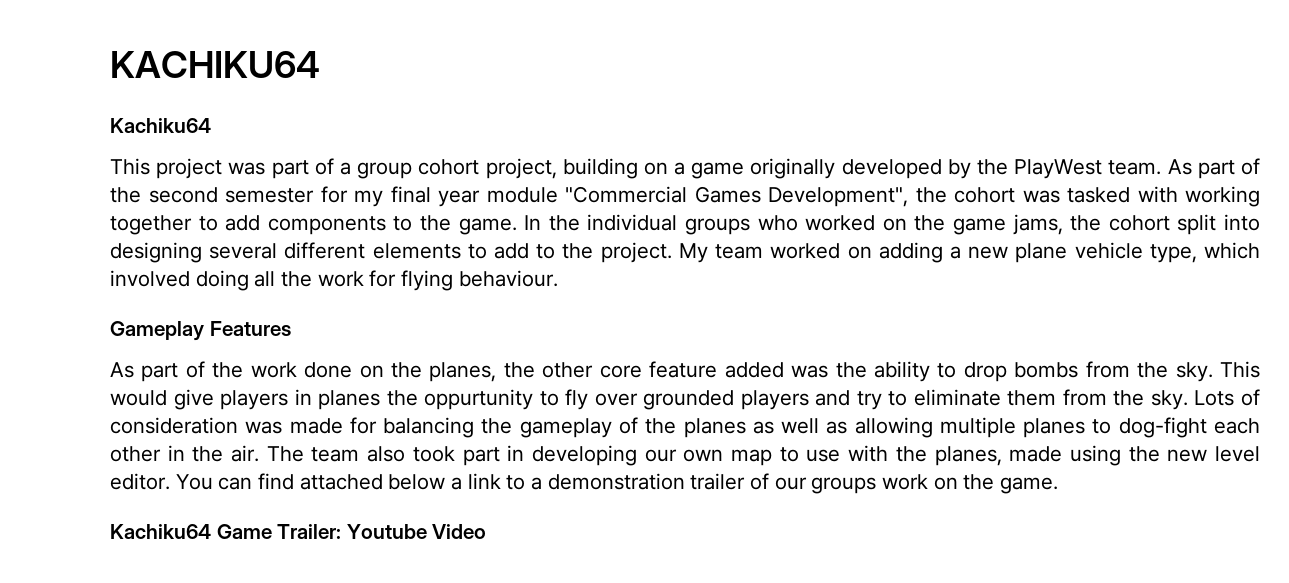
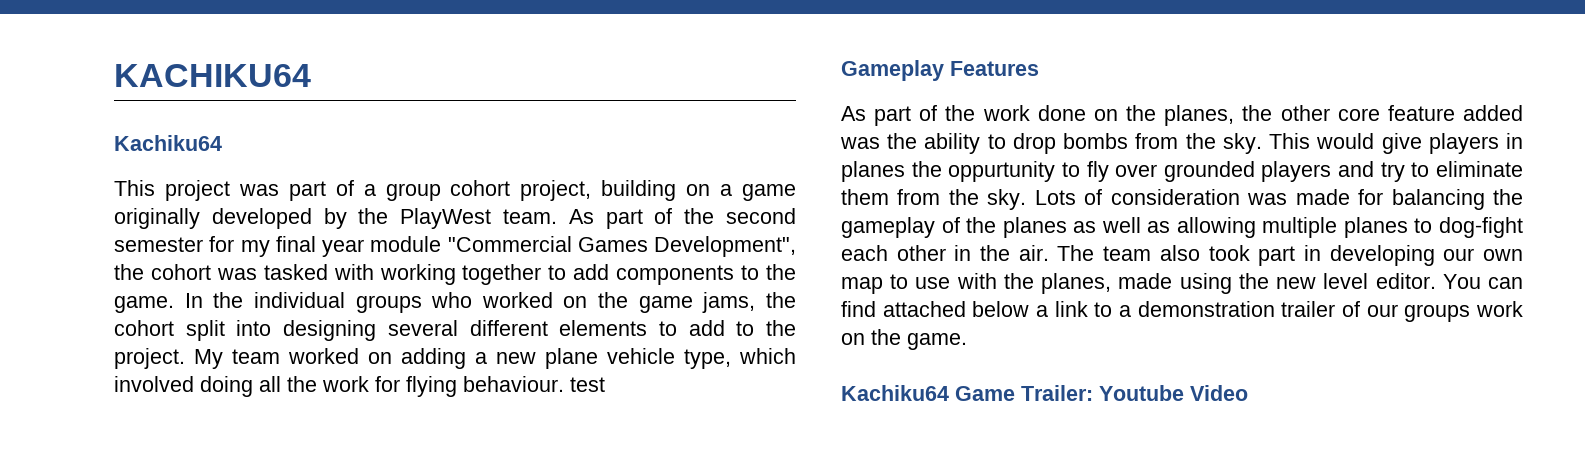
- My team worked on adding a new plane vehicle type, which involved doing all the work for flying behaviour.
+ My team worked on adding a new plane vehicle type, which involved doing all the work for flying behaviour. test

